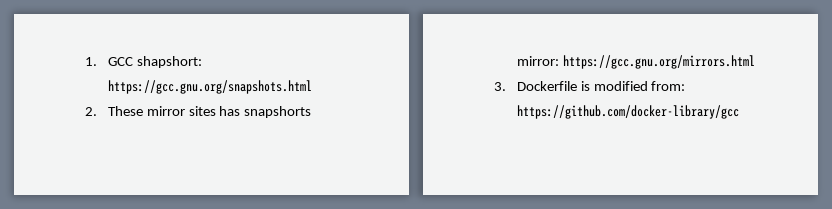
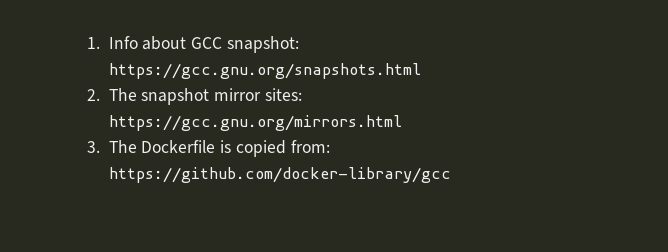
- 1. GCC shapshort: https://gcc.gnu.org/snapshots.html
- 2. These mirror sites has snapshorts mirror: https://gcc.gnu.org/mirrors.html
+ 1. Info about GCC snapshot: https://gcc.gnu.org/snapshots.html
+ 2. The snapshot mirror sites: https://gcc.gnu.org/mirrors.html
- 3. Dockerfile is modified from: https://github.com/docker-library/gcc
+ 3. The Dockerfile is copied from: https://github.com/docker-library/gcc

